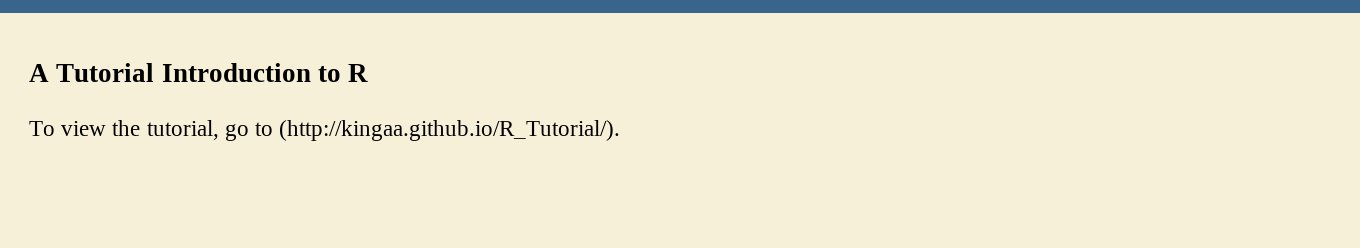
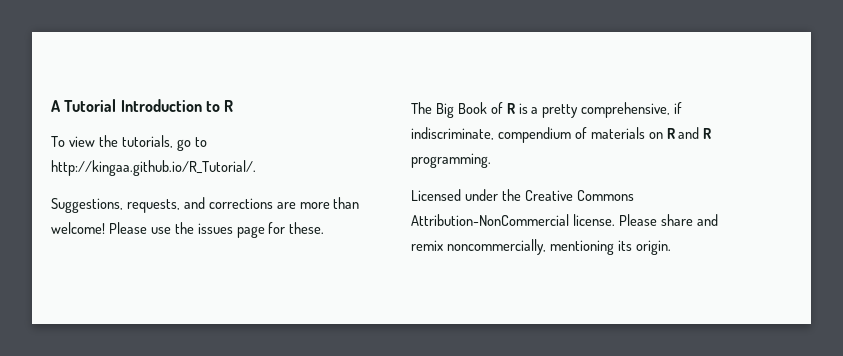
- To view the tutorial, go to (http://kingaa.github.io/R_Tutorial/).
+ To view the tutorials, go to http://kingaa.github.io/R_Tutorial/.
+ Suggestions, requests, and corrections are more than welcome! Please use the issues page for these.
+ The Big Book of R is a pretty comprehensive, if indiscriminate, compendium of materials on R and R programming.
+ Licensed under the Creative Commons Attribution-NonCommercial license. Please share and remix noncommercially, mentioning its origin.

